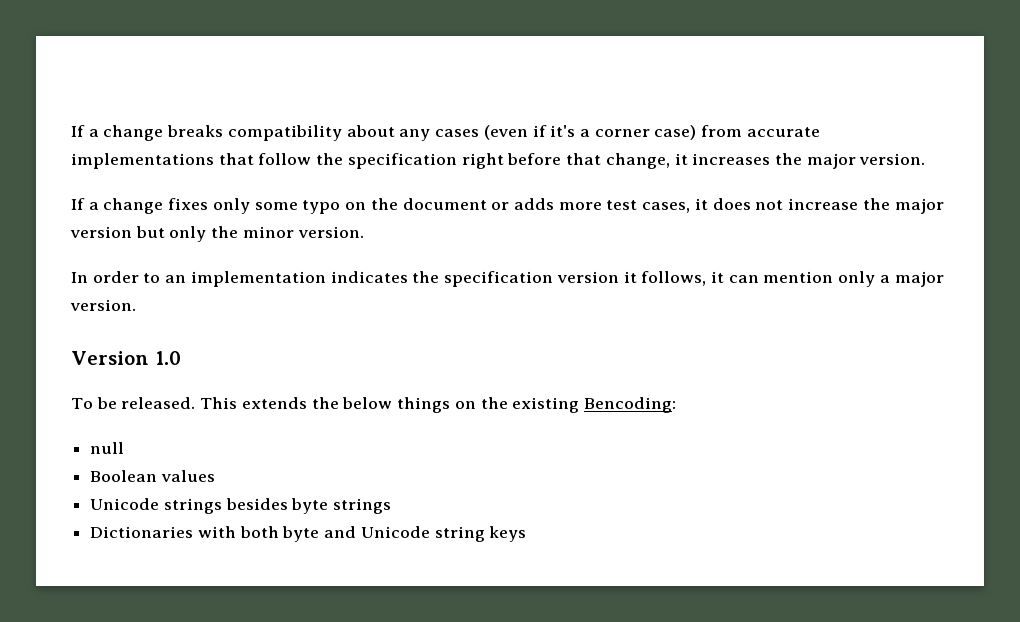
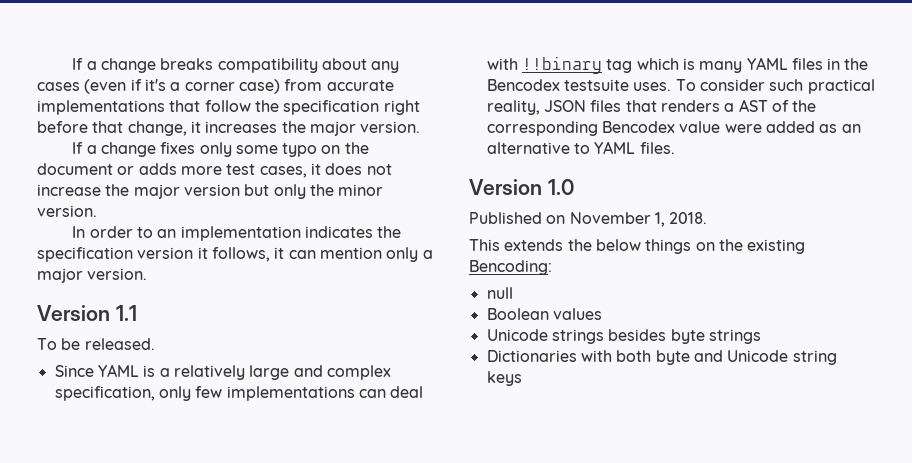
- Version 1.0
+ Version 1.1
- To be released. This extends the below things on the existing Bencoding:
+ To be released.
+ Since YAML is a relatively large and complex specification, only few implementations can deal with !!binary tag which is many YAML files in the Bencodex testsuite uses. To consider such practical reality, JSON files that renders a AST of the corresponding Bencodex value were added as an alternative to YAML files.
+ Version 1.0
+ Published on November 1, 2018.
+ This extends the below things on the existing Bencoding:

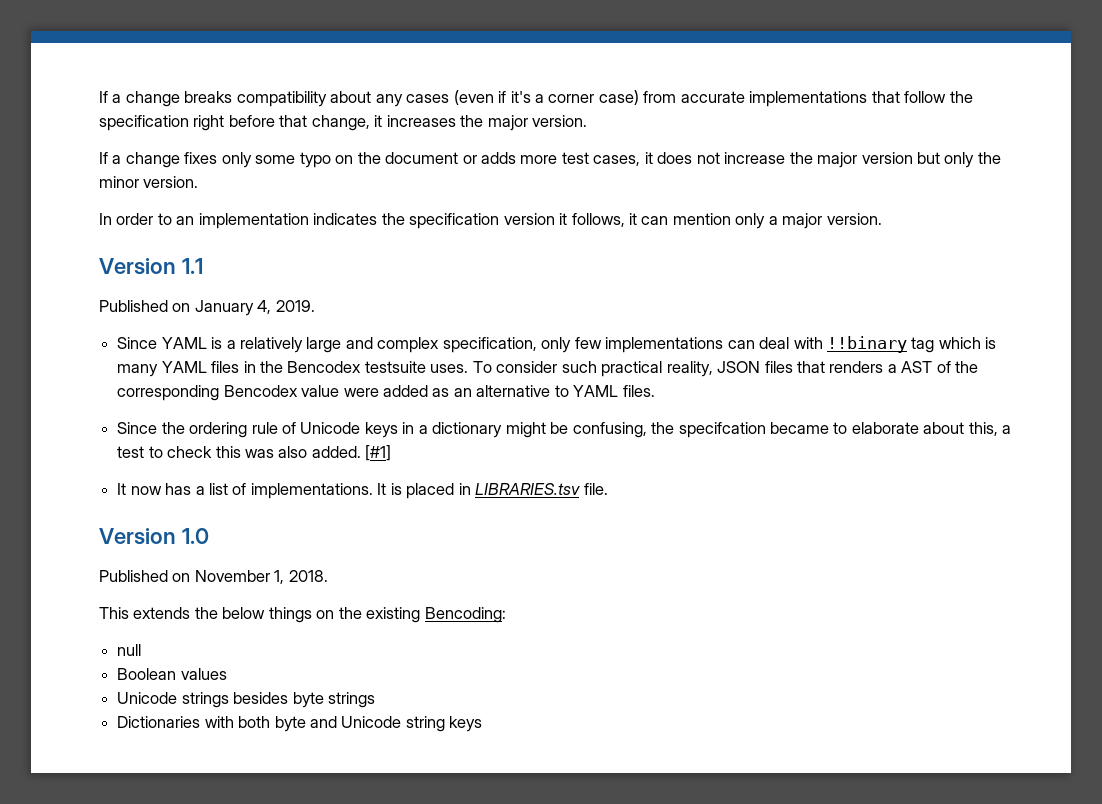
- To be released.
+ Published on January 4, 2019.
+ Since the ordering rule of Unicode keys in a dictionary might be confusing, the specifcation became to elaborate about this, a test to check this was also added. [#1]
+ It now has a list of implementations. It is placed in LIBRARIES.tsv file.

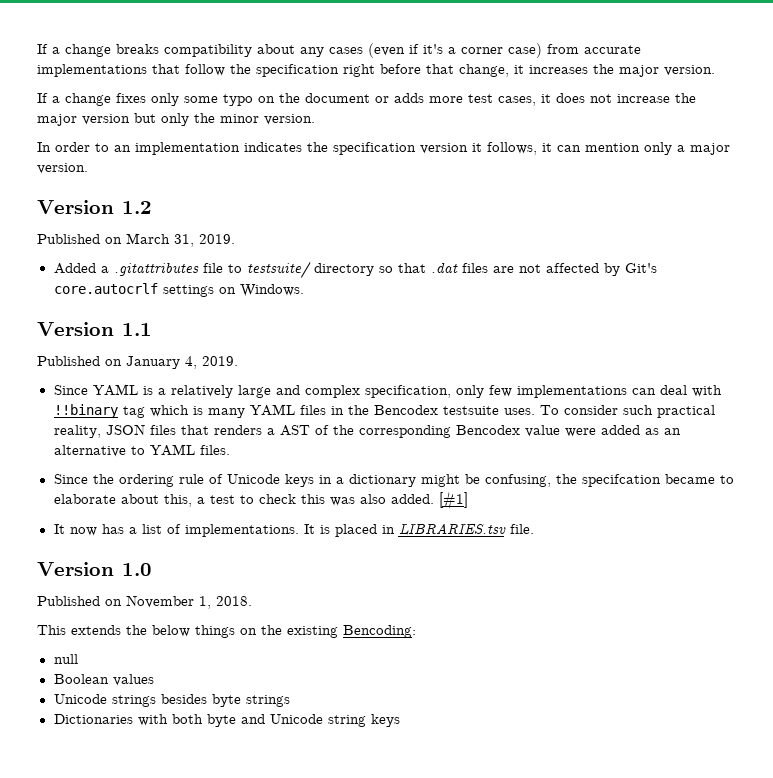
+ Version 1.2
+ Published on March 31, 2019.
+ Added a .gitattributes file to testsuite/ directory so that .dat files are not affected by Git's core.autocrlf settings on Windows.

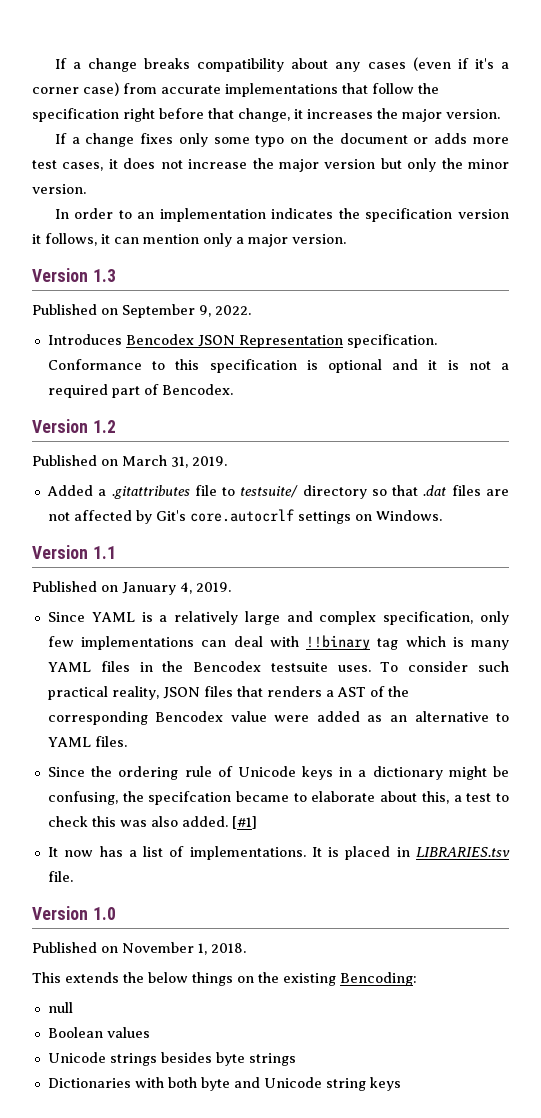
+ Version 1.3
+ Published on September 9, 2022.
+ Introduces Bencodex JSON Representation specification. Conformance to this specification is optional and it is not a required part of Bencodex.

